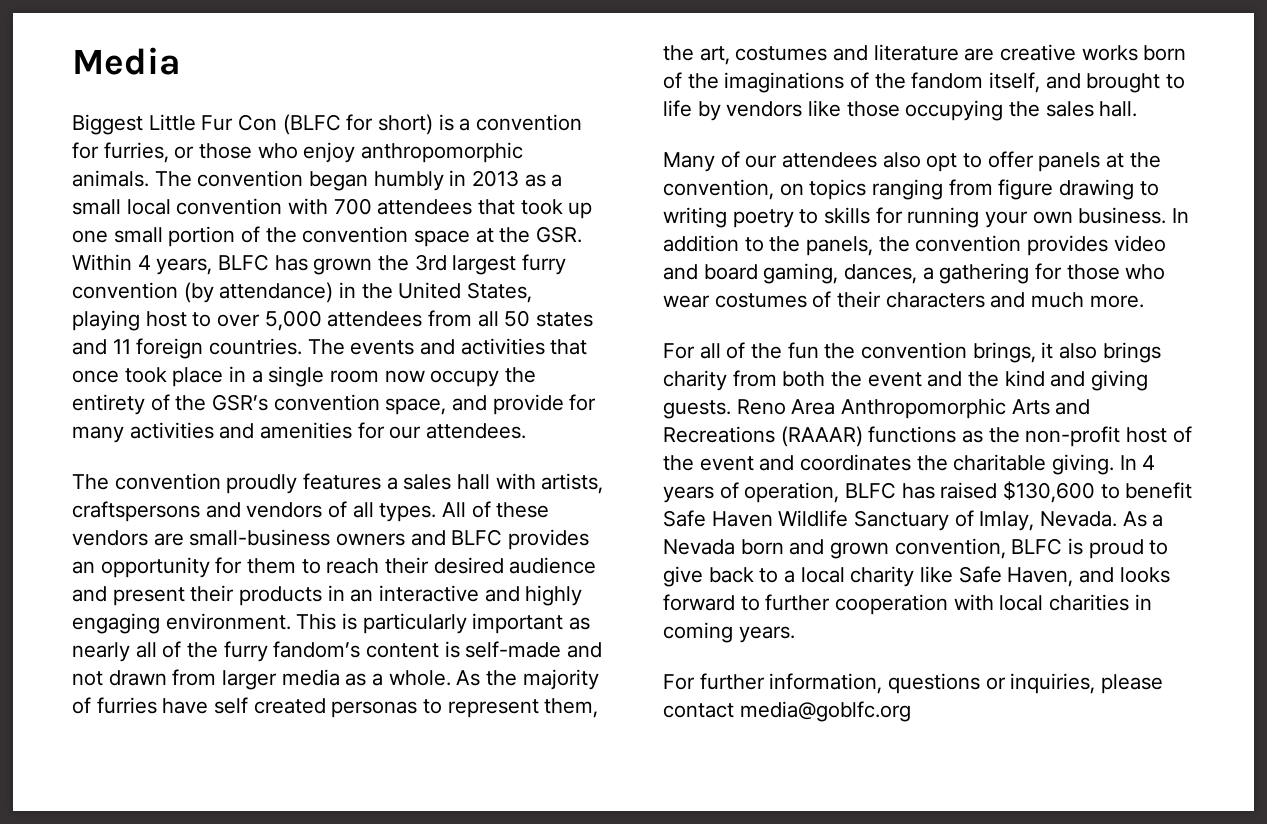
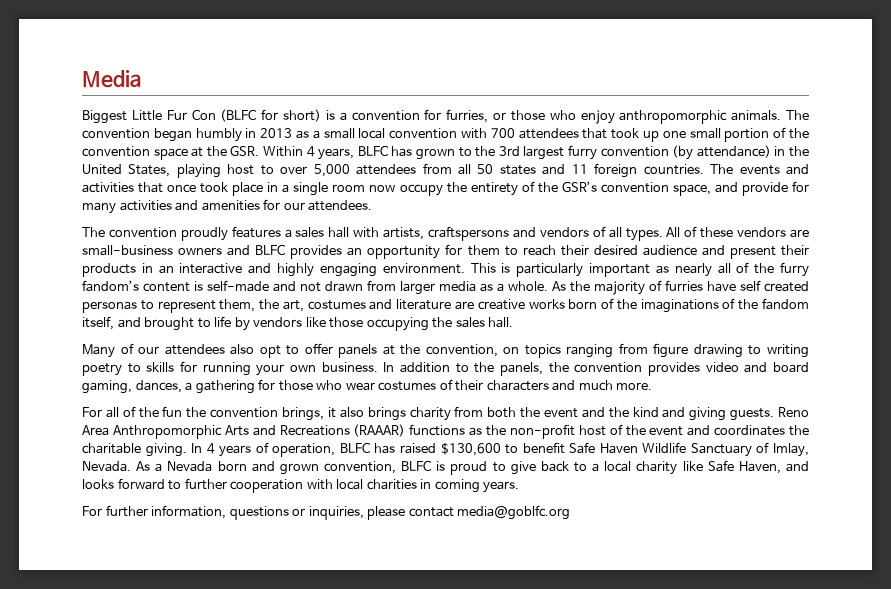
- The convention began humbly in 2013 as a small local convention with 700 attendees that took up one small portion of the convention space at the GSR. Within 4 years, BLFC has grown the 3rd largest furry convention (by attendance) in the United States, playing host to over 5,000 attendees from all 50 states and 11 foreign countries.
+ The convention began humbly in 2013 as a small local convention with 700 attendees that took up one small portion of the convention space at the GSR. Within 4 years, BLFC has grown to the 3rd largest furry convention (by attendance) in the United States, playing host to over 5,000 attendees from all 50 states and 11 foreign countries.

